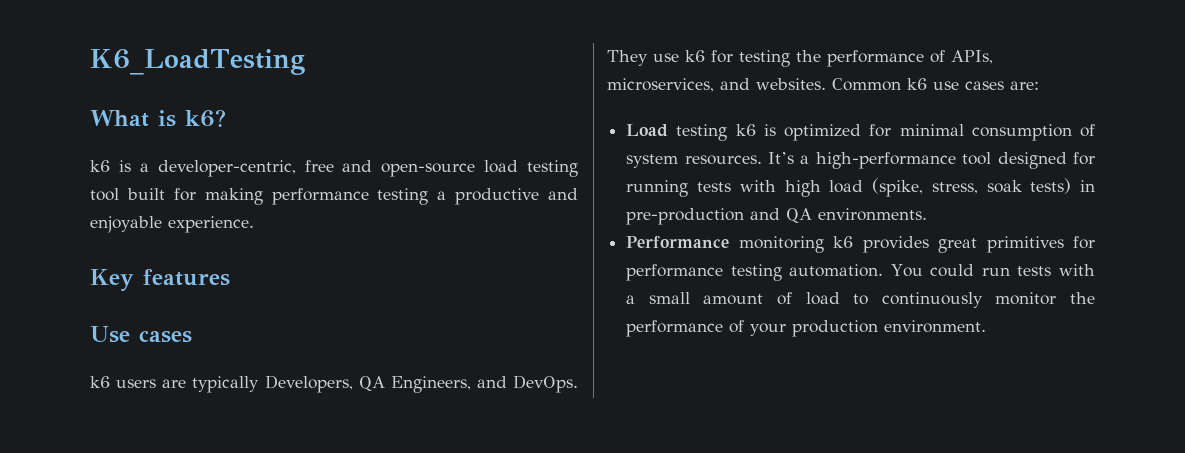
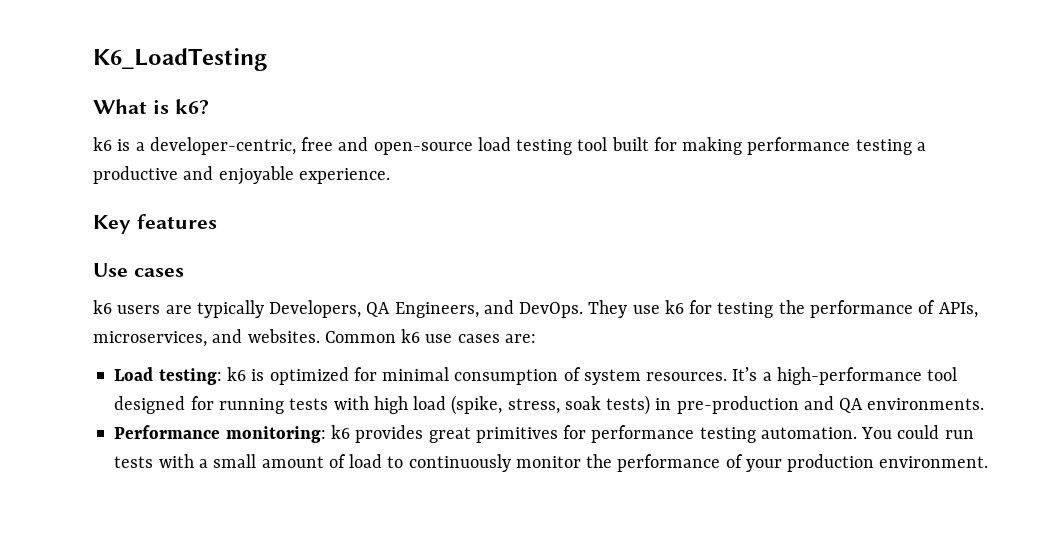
- Load testing k6 is optimized for minimal consumption of system resources.
+ Load testing: k6 is optimized for minimal consumption of system resources.
- Performance monitoring k6 provides great primitives for performance testing automation.
+ Performance monitoring: k6 provides great primitives for performance testing automation.

